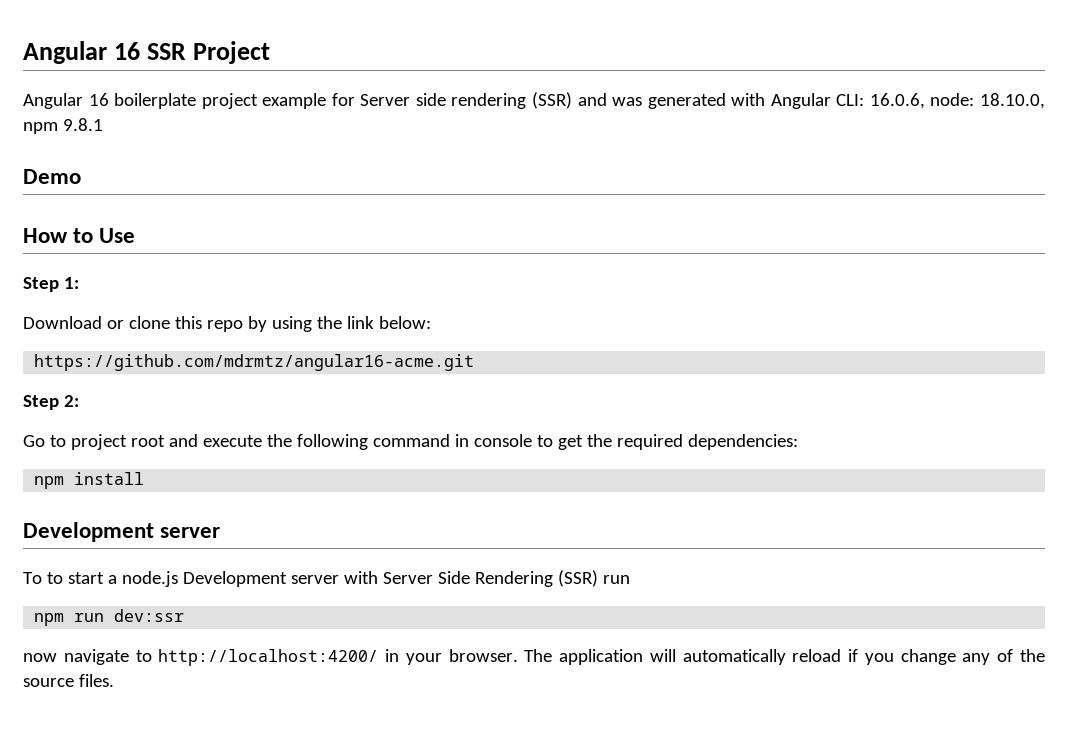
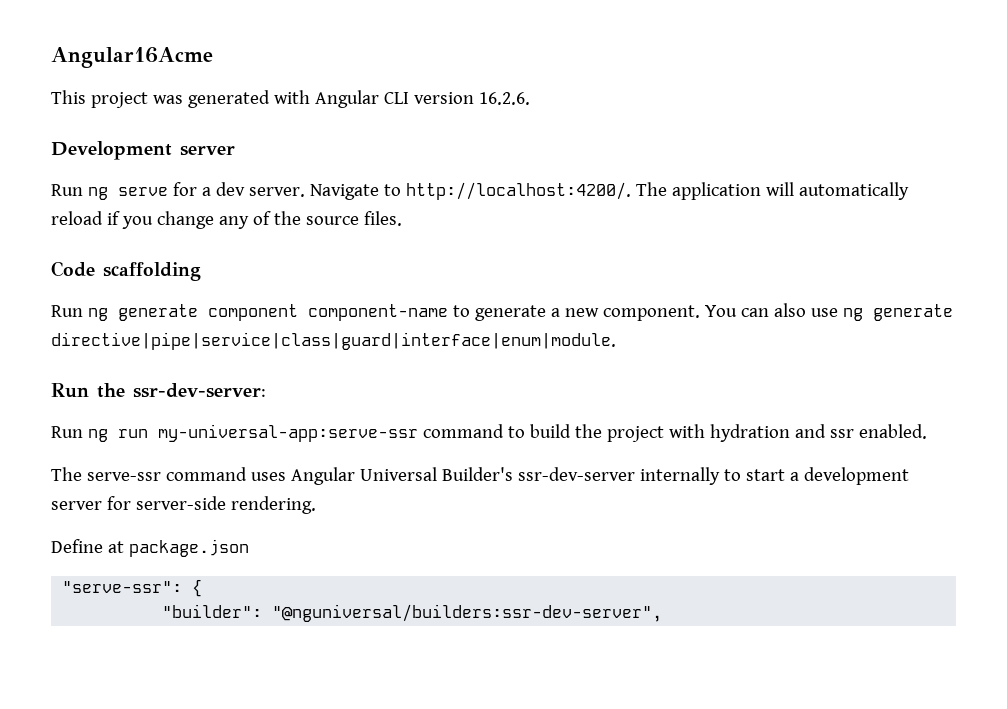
- Angular 16 SSR Project
- Angular 16 boilerplate project example for Server side rendering (SSR) and was generated with Angular CLI: 16.0.6, node: 18.10.0, npm 9.8.1
- Demo
- How to Use
- Step 1:
- Download or clone this repo by using the link below:
- https://github.com/mdrmtz/angular16-acme.git
- Step 2:
- Go to project root and execute the following command in console to get the required dependencies:
- npm install
+ Angular16Acme
+ This project was generated with Angular CLI version 16.2.6.
  Development server
- To to start a node.js Development server with Server Side Rendering (SSR) run
- npm run dev:ssr
- now navigate to http://localhost:4200/ in your browser.
+ Run ng serve for a dev server. Navigate to http://localhost:4200/.
+ Code scaffolding
+ Run ng generate component component-name to generate a new component. You can also use ng generate directive|pipe|service|class|guard|interface|enum|module.
+ Run the ssr-dev-server:
+ Run ng run my-universal-app:serve-ssr command to build the project with hydration and ssr enabled.
+ The serve-ssr command uses Angular Universal Builder's ssr-dev-server internally to start a development server for server-side rendering.
+ Define at package.json
+ "serve-ssr": {
+ "builder": "@nguniversal/builders:ssr-dev-server",

